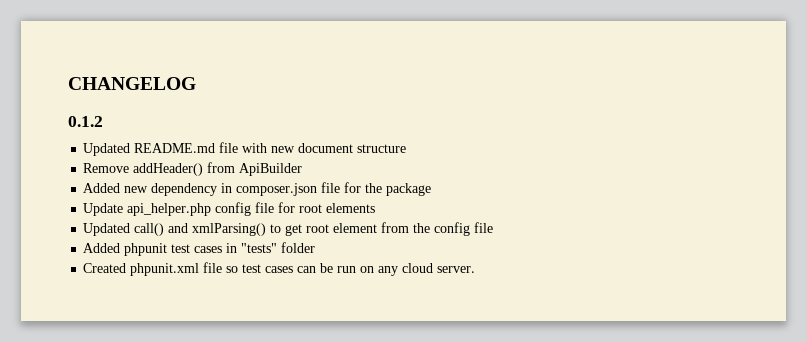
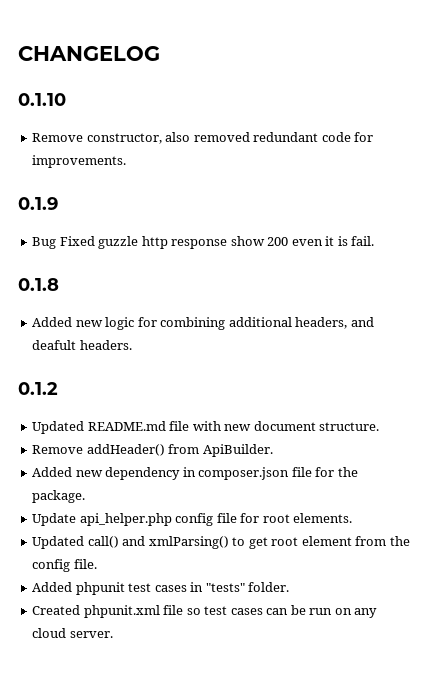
+ 0.1.10
+ Remove constructor, also removed redundant code for improvements.
+ 0.1.9
+ Bug Fixed guzzle http response show 200 even it is fail.
+ 0.1.8
+ Added new logic for combining additional headers, and deafult headers.
- Updated README.md file with new document structure
+ Updated README.md file with new document structure.
- Remove addHeader() from ApiBuilder
+ Remove addHeader() from ApiBuilder.
- Added new dependency in composer.json file for the package
+ Added new dependency in composer.json file for the package.
- Update api_helper.php config file for root elements
+ Update api_helper.php config file for root elements.
- Updated call() and xmlParsing() to get root element from the config file
+ Updated call() and xmlParsing() to get root element from the config file.
- Added phpunit test cases in "tests" folder
+ Added phpunit test cases in "tests" folder.

